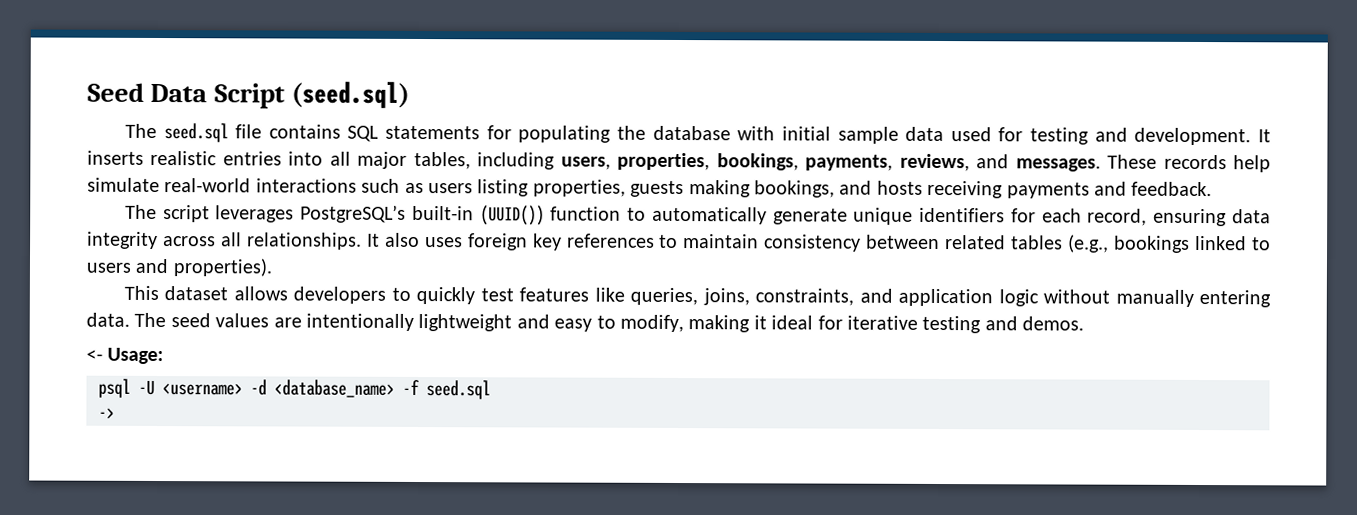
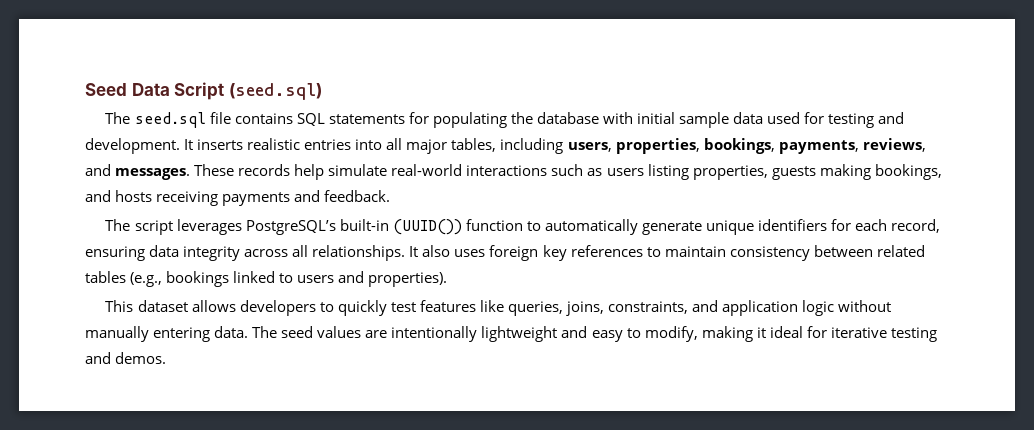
- <- Usage:
- psql -U <username> -d <database_name> -f seed.sql
- ->

